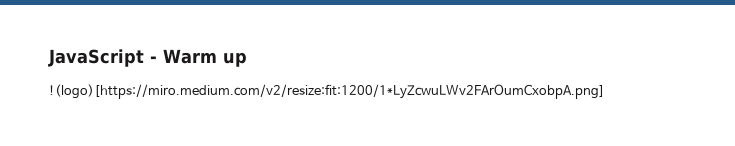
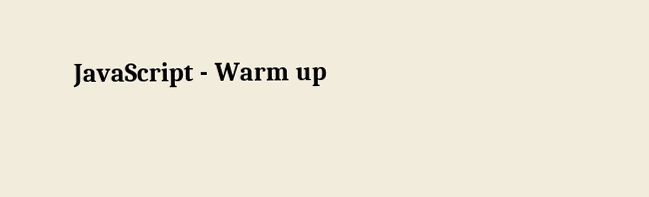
- !(logo)[https://miro.medium.com/v2/resize:fit:1200/1*LyZcwuLWv2FArOumCxobpA.png]

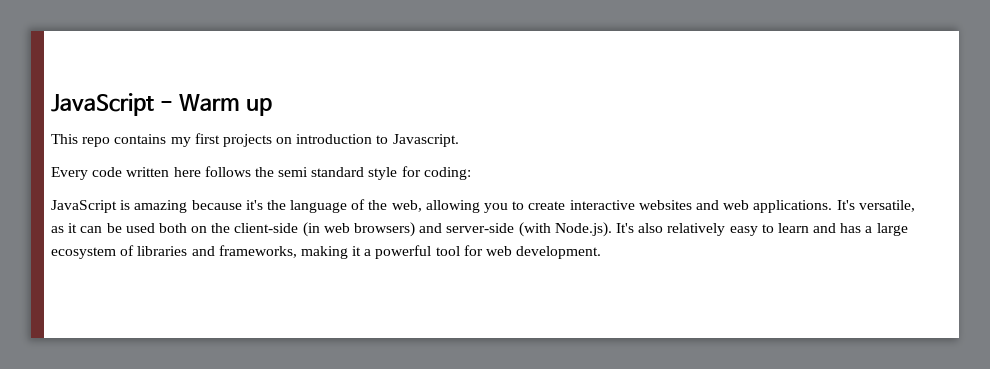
+ This repo contains my first projects on introduction to Javascript.
+ Every code written here follows the semi standard style for coding:
+ JavaScript is amazing because it's the language of the web, allowing you to create interactive websites and web applications. It's versatile, as it can be used both on the client-side (in web browsers) and server-side (with Node.js). It's also relatively easy to learn and has a large ecosystem of libraries and frameworks, making it a powerful tool for web development.

